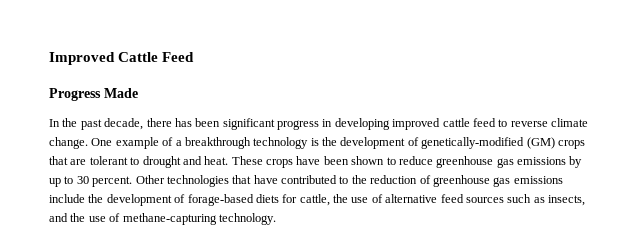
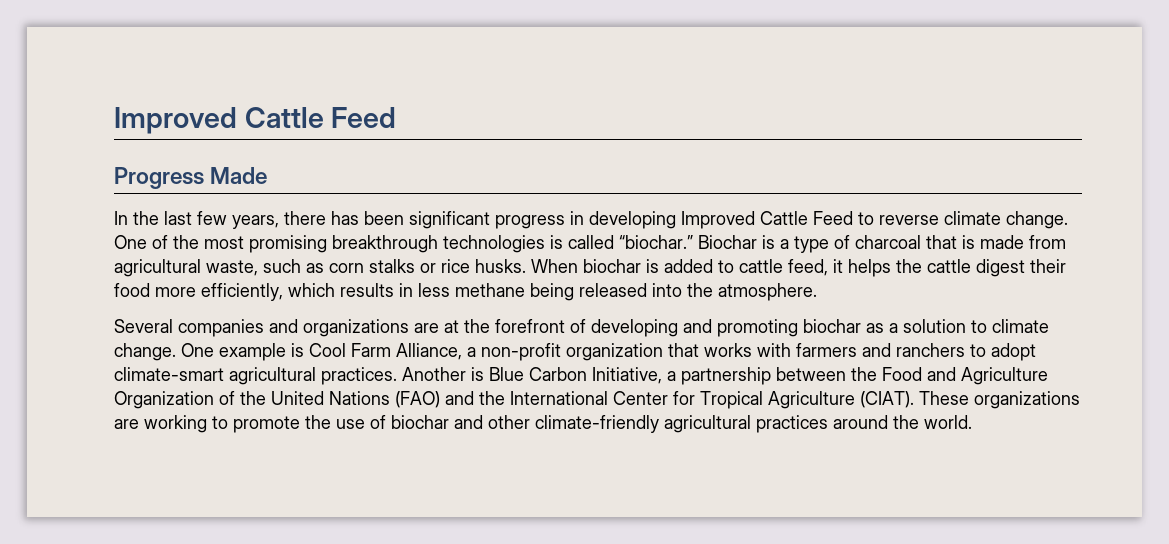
- In the past decade, there has been significant progress in developing improved cattle feed to reverse climate change.
+ In the last few years, there has been significant progress in developing Improved Cattle Feed to reverse climate change.
- One example of a breakthrough technology is the development of genetically-modified (GM) crops that are tolerant to drought and heat. These crops have been shown to reduce greenhouse gas emissions by up to 30 percent. Other technologies that have contributed to the reduction of greenhouse gas emissions include the development of forage-based diets for cattle, the use of alternative feed sources such as insects, and the use of methane-capturing technology.
+ One of the most promising breakthrough technologies is called “biochar.” Biochar is a type of charcoal that is made from agricultural waste, such as corn stalks or rice husks. When biochar is added to cattle feed, it helps the cattle digest their food more efficiently, which results in less methane being released into the atmosphere.
+ Several companies and organizations are at the forefront of developing and promoting biochar as a solution to climate change. One example is Cool Farm Alliance, a non-profit organization that works with farmers and ranchers to adopt climate-smart agricultural practices. Another is Blue Carbon Initiative, a partnership between the Food and Agriculture Organization of the United Nations (FAO) and the International Center for Tropical Agriculture (CIAT). These organizations are working to promote the use of biochar and other climate-friendly agricultural practices around the world.

